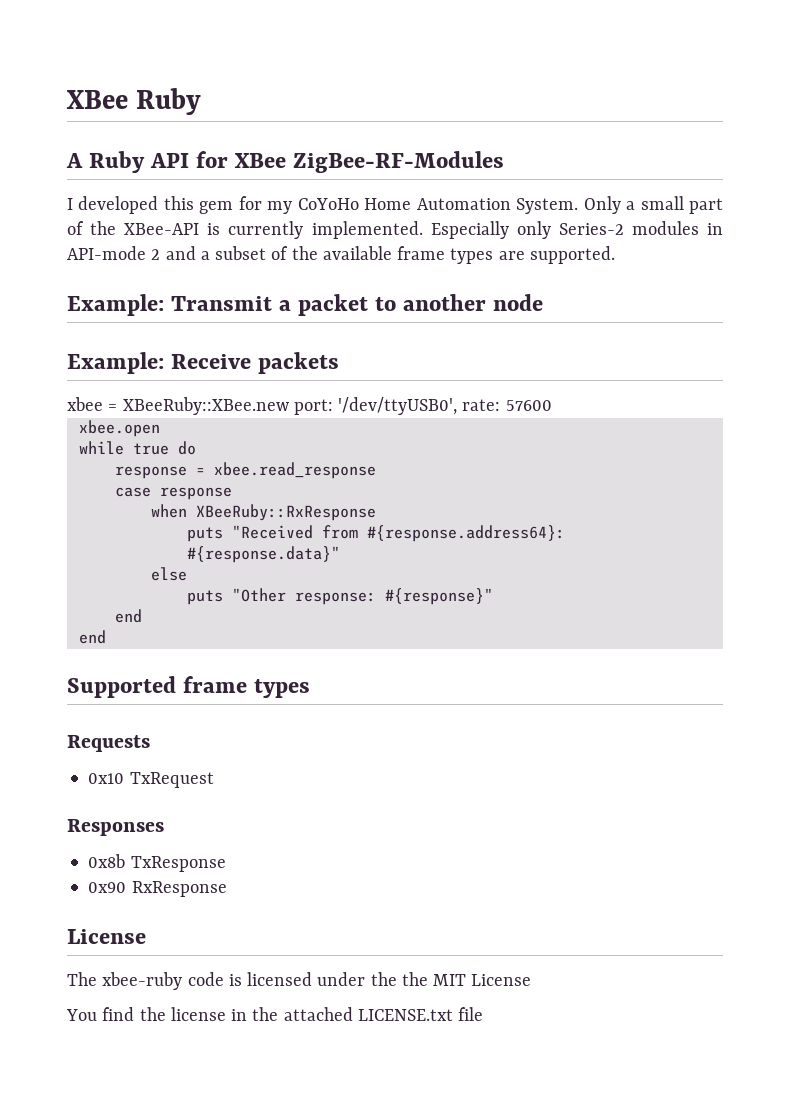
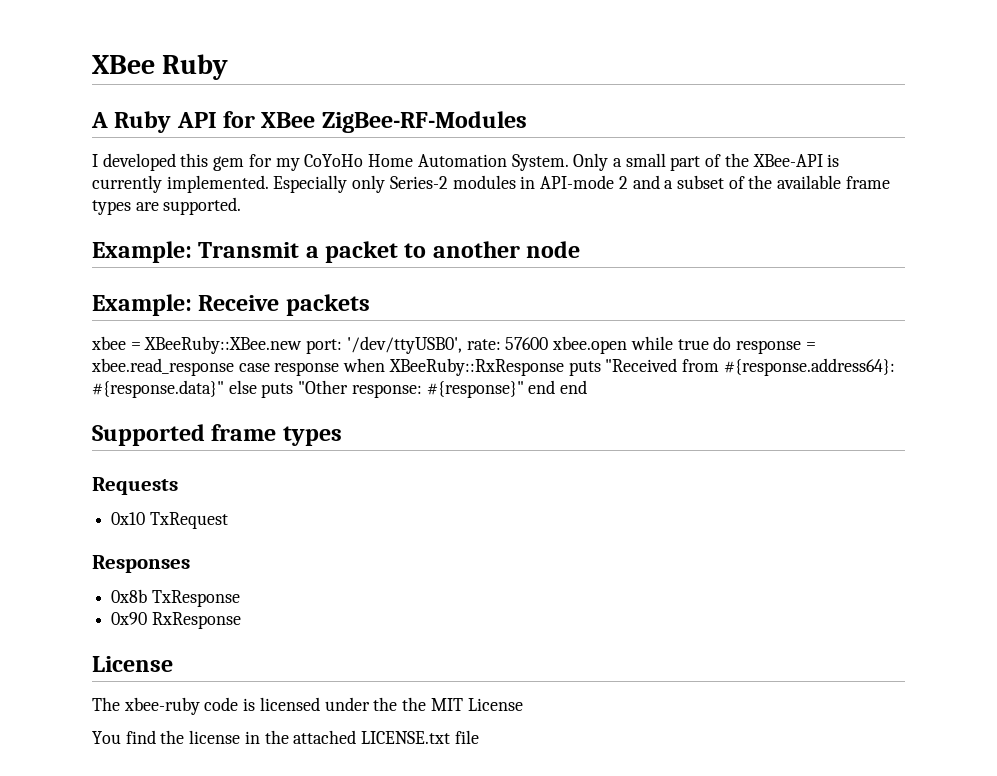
- xbee = XBeeRuby::XBee.new port: '/dev/ttyUSB0', rate: 57600
- xbee.open
- while true do
- response = xbee.read_response
- case response
- when XBeeRuby::RxResponse
- puts "Received from #{response.address64}: #{response.data}"
- else
- puts "Other response: #{response}"
- end
- end
+ xbee = XBeeRuby::XBee.new port: '/dev/ttyUSB0', rate: 57600 xbee.open while true do response = xbee.read_response case response when XBeeRuby::RxResponse puts "Received from #{response.address64}: #{response.data}" else puts "Other response: #{response}" end end

